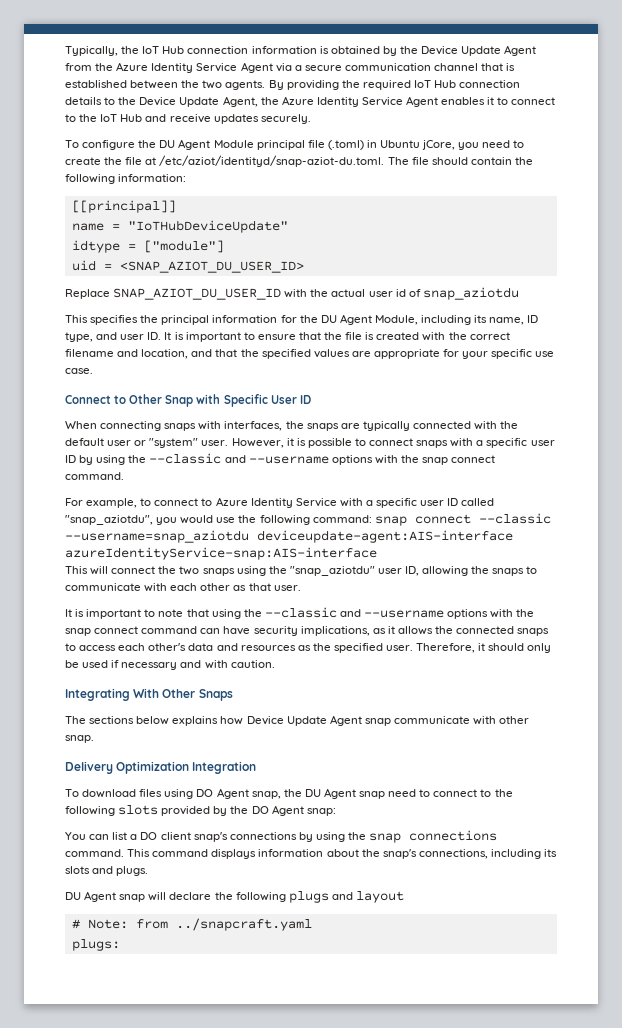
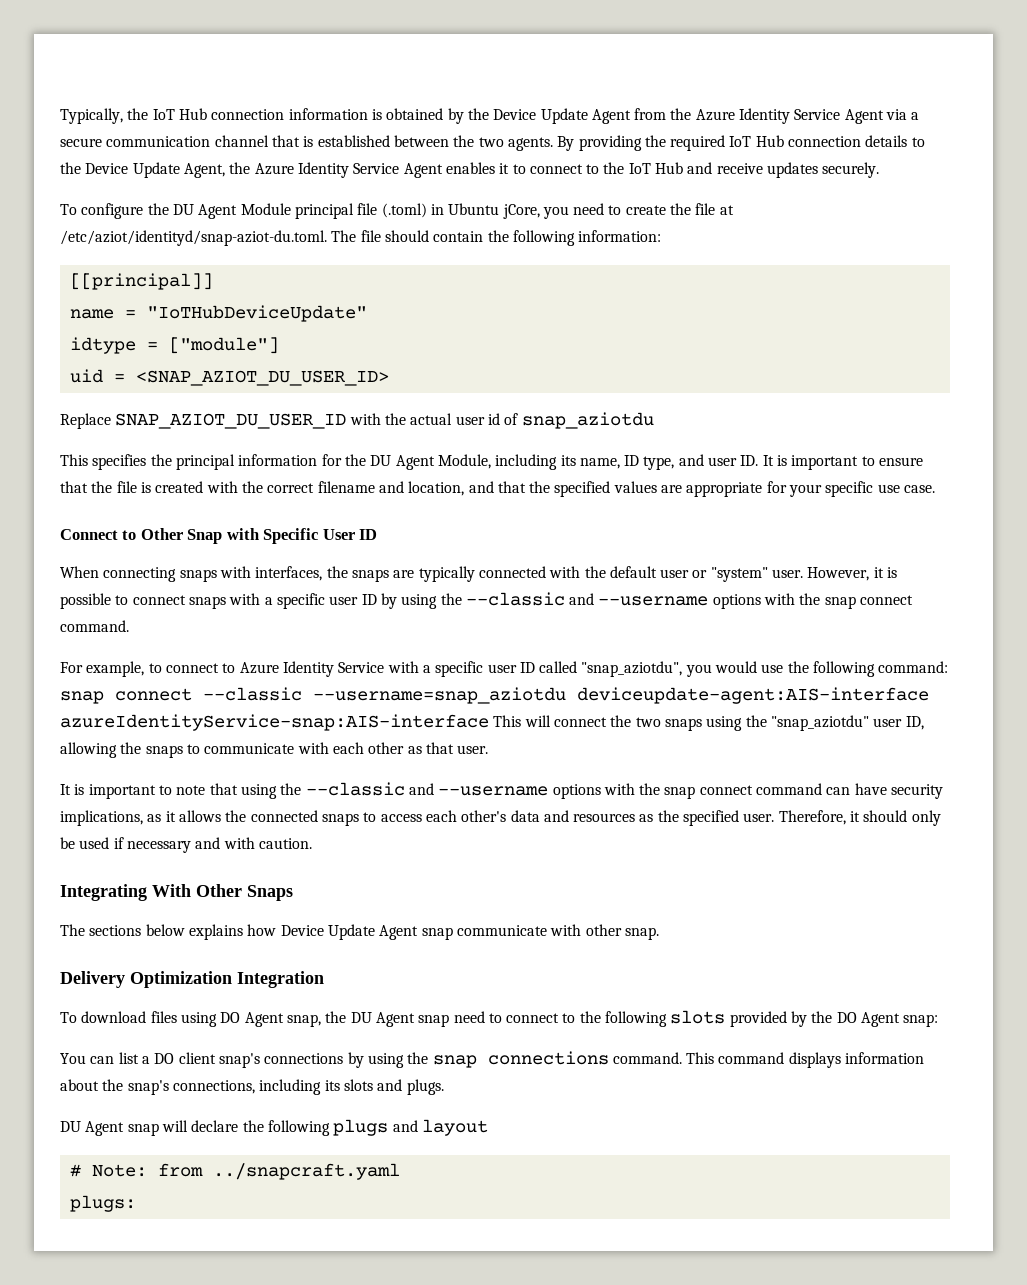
- For example, to connect to Azure Identity Service with a specific user ID called "snap_aziotdu", you would use the following command: snap connect --classic --username=snap_aziotdu deviceupdate-agent:AIS-interface azureIdentityService-snap:AIS-interface
- This will connect the two snaps using the "snap_aziotdu" user ID, allowing the snaps to communicate with each other as that user.
+ For example, to connect to Azure Identity Service with a specific user ID called "snap_aziotdu", you would use the following command: snap connect --classic --username=snap_aziotdu deviceupdate-agent:AIS-interface azureIdentityService-snap:AIS-interface This will connect the two snaps using the "snap_aziotdu" user ID, allowing the snaps to communicate with each other as that user.

